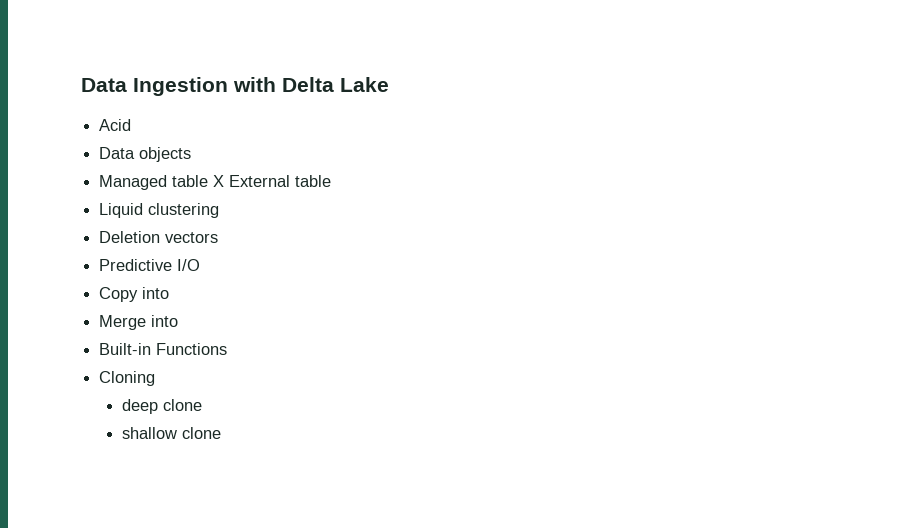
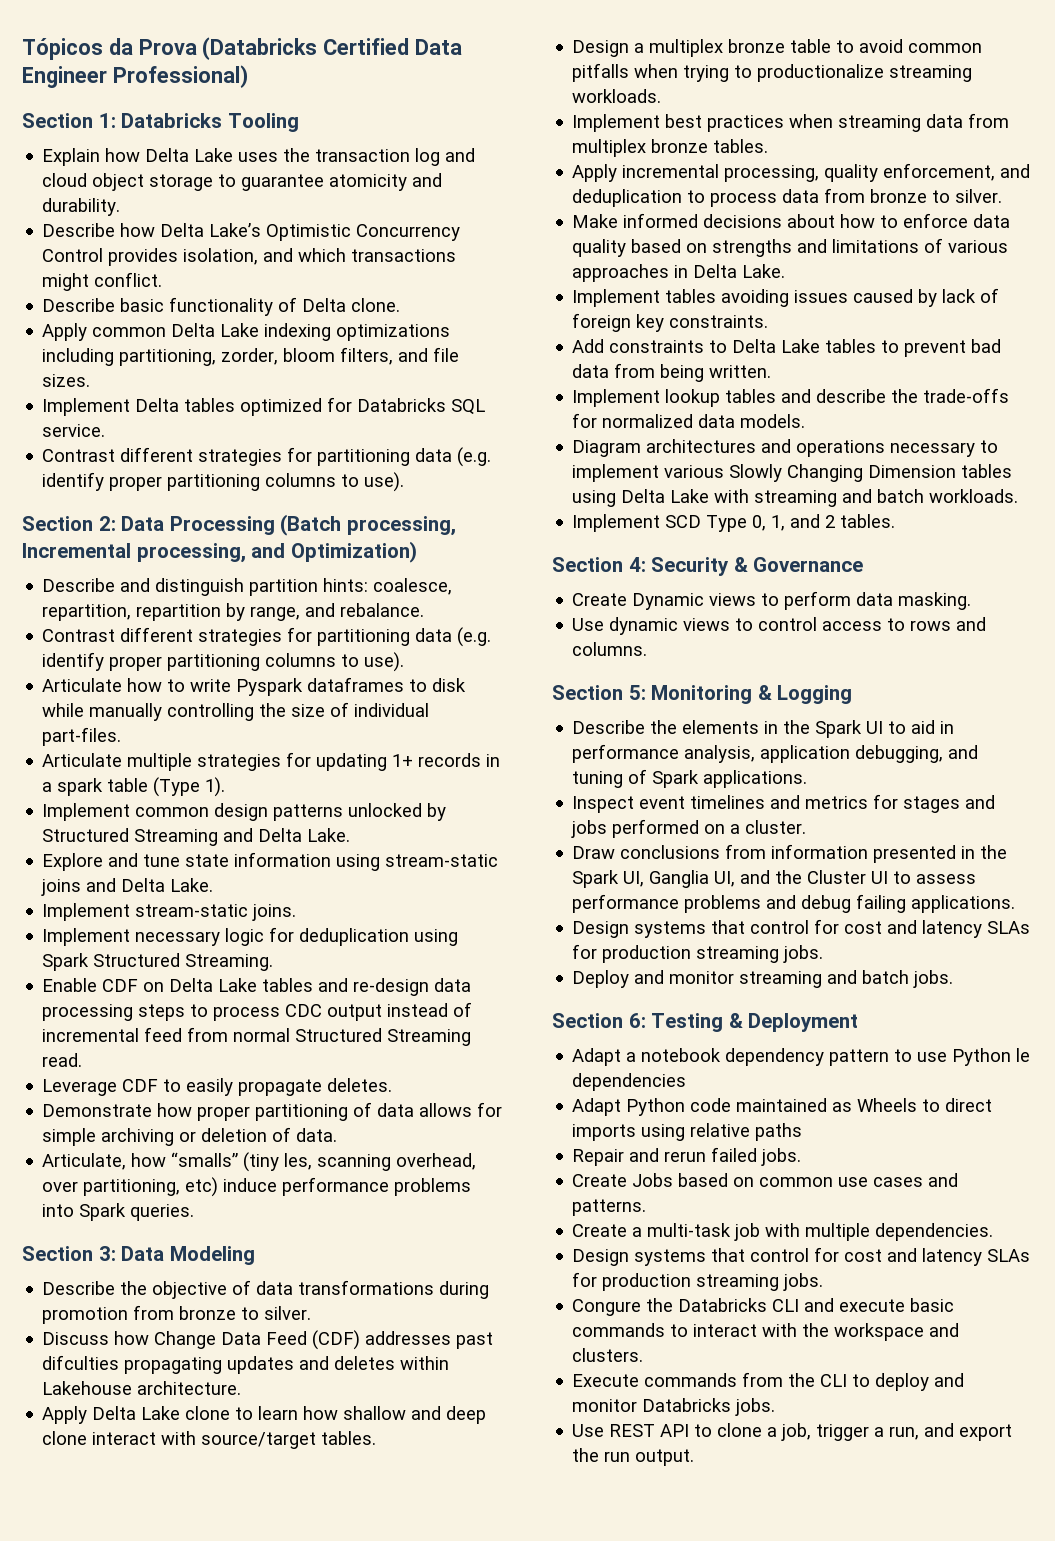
- Data Ingestion with Delta Lake
- Acid
- Data objects
- Managed table X External table
- Liquid clustering
- Deletion vectors
- Predictive I/O
- Copy into
- Merge into
- Built-in Functions
- Cloning
- deep clone
- shallow clone
+ Tópicos da Prova (Databricks Certified Data Engineer Professional)
+ Section 1: Databricks Tooling
+ Explain how Delta Lake uses the transaction log and cloud object storage to guarantee atomicity and durability.
+ Describe how Delta Lake’s Optimistic Concurrency Control provides isolation, and which transactions might conflict.
+ Describe basic functionality of Delta clone.
+ Apply common Delta Lake indexing optimizations including partitioning, zorder, bloom filters, and file sizes.
+ Implement Delta tables optimized for Databricks SQL service.
+ Contrast different strategies for partitioning data (e.g. identify proper partitioning columns to use).
+ Section 2: Data Processing (Batch processing, Incremental processing, and Optimization)
+ Describe and distinguish partition hints: coalesce, repartition, repartition by range, and rebalance.
+ Contrast different strategies for partitioning data (e.g. identify proper partitioning columns to use).
+ Articulate how to write Pyspark dataframes to disk while manually controlling the size of individual part-files.
+ Articulate multiple strategies for updating 1+ records in a spark table (Type 1).
+ Implement common design patterns unlocked by Structured Streaming and Delta Lake.
+ Explore and tune state information using stream-static joins and Delta Lake.
+ Implement stream-static joins.
+ Implement necessary logic for deduplication using Spark Structured Streaming.
+ Enable CDF on Delta Lake tables and re-design data processing steps to process CDC output instead of incremental feed from normal Structured Streaming read.
+ Leverage CDF to easily propagate deletes.
+ Demonstrate how proper partitioning of data allows for simple archiving or deletion of data.
+ Articulate, how “smalls” (tiny les, scanning overhead, over partitioning, etc) induce performance problems into Spark queries.
+ Section 3: Data Modeling
+ Describe the objective of data transformations during promotion from bronze to silver.
+ Discuss how Change Data Feed (CDF) addresses past difculties propagating updates and deletes within Lakehouse architecture.
+ Apply Delta Lake clone to learn how shallow and deep clone interact with source/target tables.
+ Design a multiplex bronze table to avoid common pitfalls when trying to productionalize streaming workloads.
+ Implement best practices when streaming data from multiplex bronze tables.
+ Apply incremental processing, quality enforcement, and deduplication to process data from bronze to silver.
+ Make informed decisions about how to enforce data quality based on strengths and limitations of various approaches in Delta Lake.
+ Implement tables avoiding issues caused by lack of foreign key constraints.
+ Add constraints to Delta Lake tables to prevent bad data from being written.
+ Implement lookup tables and describe the trade-offs for normalized data models.
+ Diagram architectures and operations necessary to implement various Slowly Changing Dimension tables using Delta Lake with streaming and batch workloads.
+ Implement SCD Type 0, 1, and 2 tables.
+ Section 4: Security & Governance
+ Create Dynamic views to perform data masking.
+ Use dynamic views to control access to rows and columns.
+ Section 5: Monitoring & Logging
+ Describe the elements in the Spark UI to aid in performance analysis, application debugging, and tuning of Spark applications.
+ Inspect event timelines and metrics for stages and jobs performed on a cluster.
+ Draw conclusions from information presented in the Spark UI, Ganglia UI, and the Cluster UI to assess performance problems and debug failing applications.
+ Design systems that control for cost and latency SLAs for production streaming jobs.
+ Deploy and monitor streaming and batch jobs.
+ Section 6: Testing & Deployment
+ Adapt a notebook dependency pattern to use Python le dependencies
+ Adapt Python code maintained as Wheels to direct imports using relative paths
+ Repair and rerun failed jobs.
+ Create Jobs based on common use cases and patterns.
+ Create a multi-task job with multiple dependencies.
+ Design systems that control for cost and latency SLAs for production streaming jobs.
+ Congure the Databricks CLI and execute basic commands to interact with the workspace and clusters.
+ Execute commands from the CLI to deploy and monitor Databricks jobs.
+ Use REST API to clone a job, trigger a run, and export the run output.

